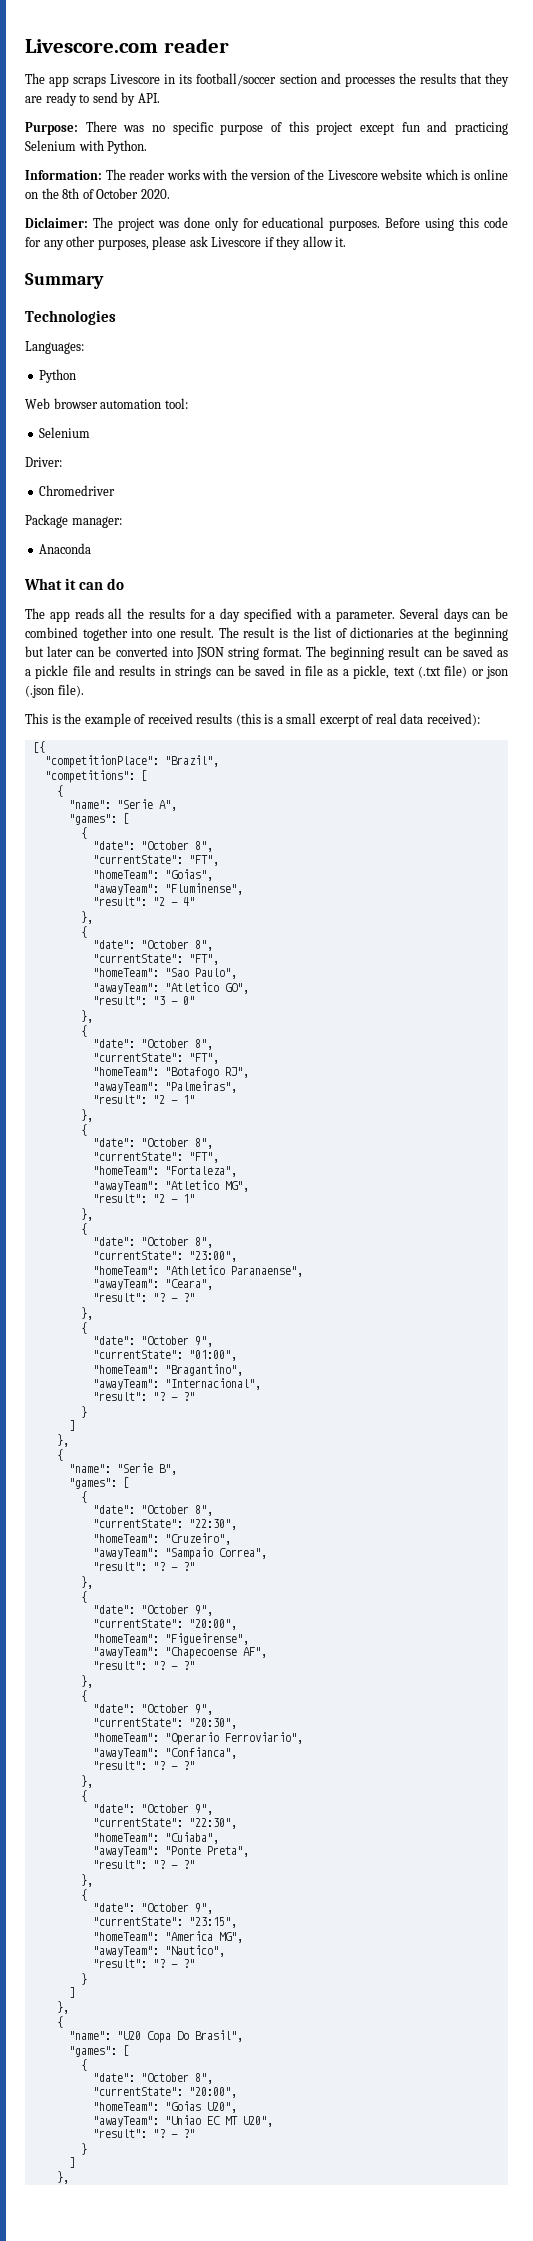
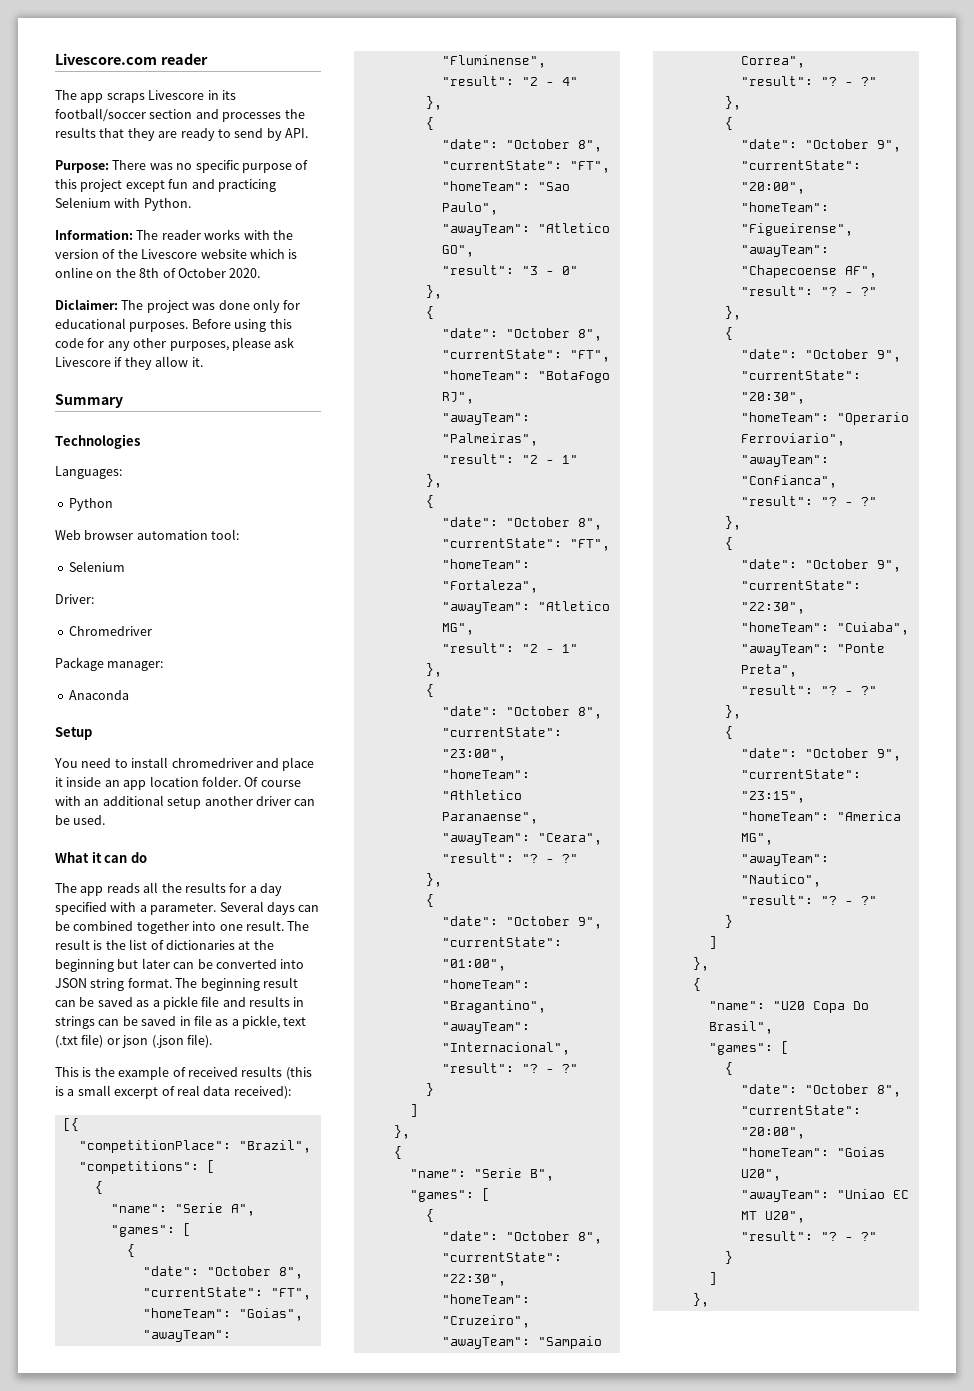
+ Setup
+ You need to install chromedriver and place it inside an app location folder. Of course with an additional setup another driver can be used.

